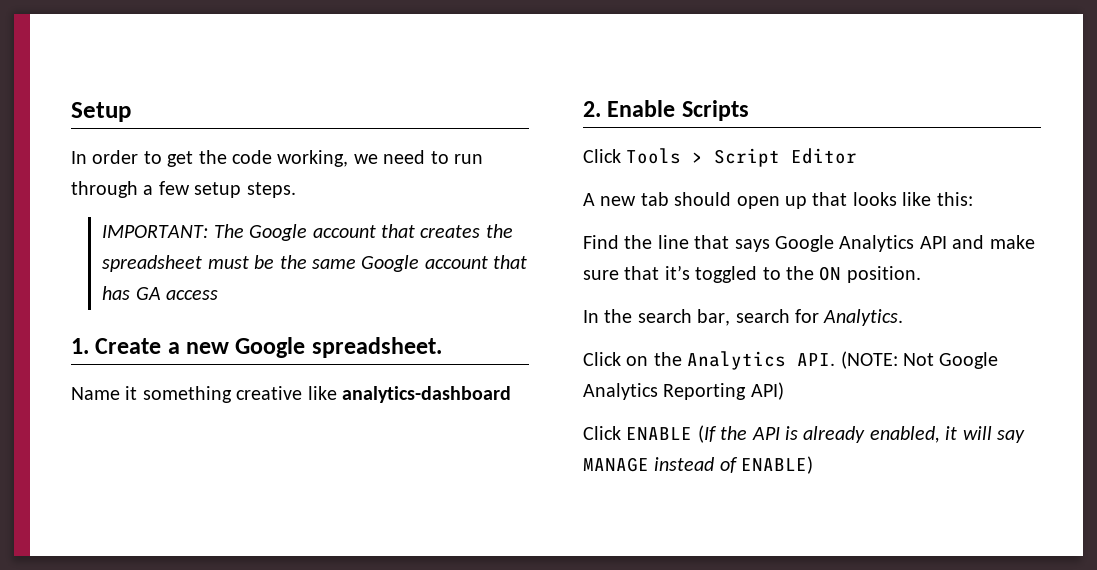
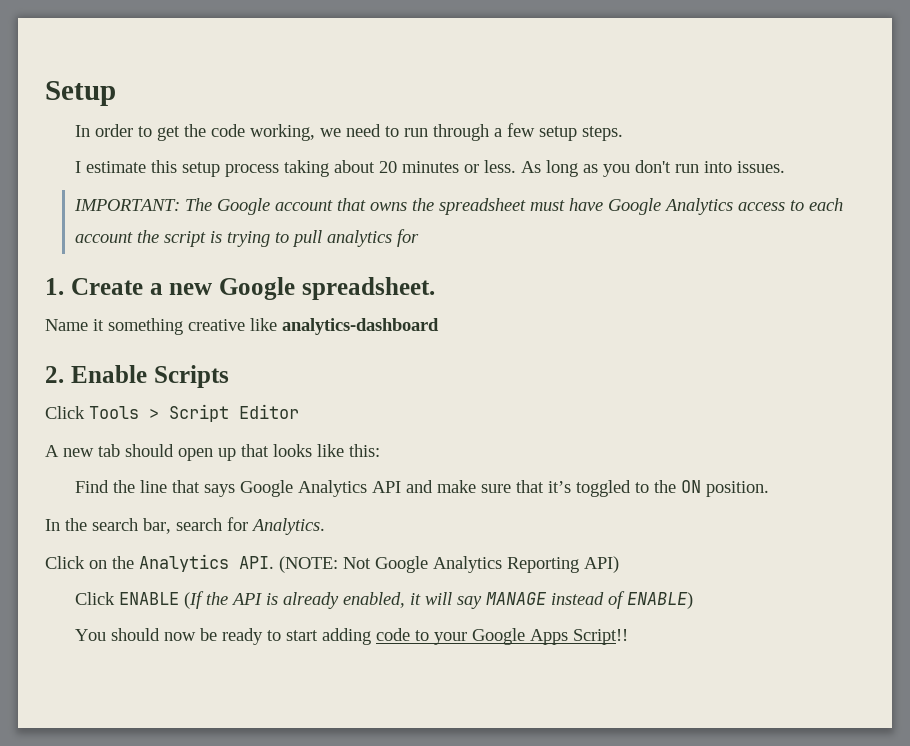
+ I estimate this setup process taking about 20 minutes or less. As long as you don't run into issues.
- IMPORTANT: The Google account that creates the spreadsheet must be the same Google account that has GA access
+ IMPORTANT: The Google account that owns the spreadsheet must have Google Analytics access to each account the script is trying to pull analytics for
+ You should now be ready to start adding code to your Google Apps Script!!

